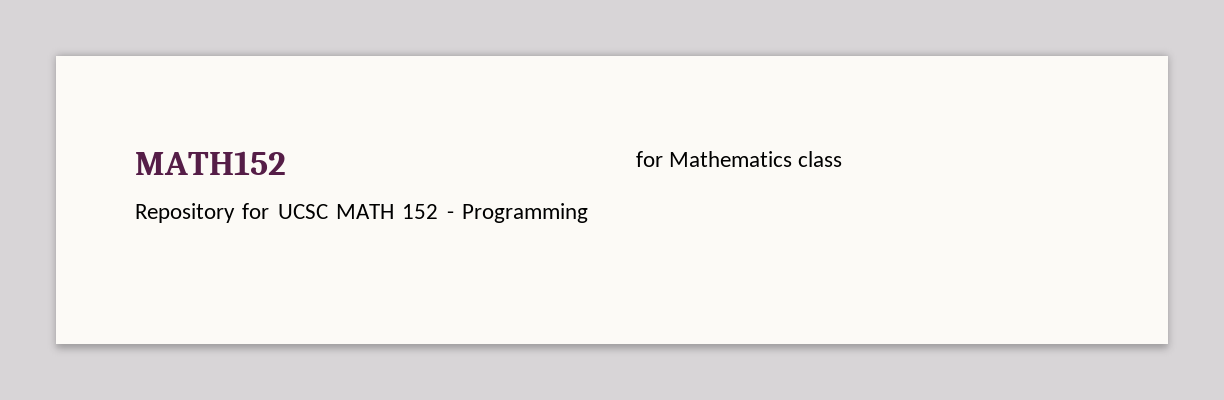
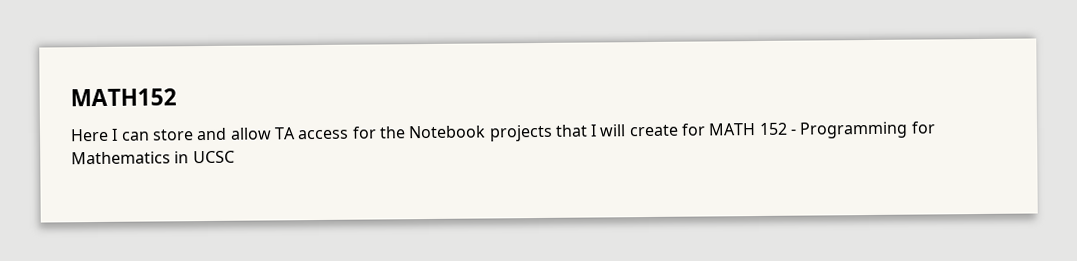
- Repository for UCSC MATH 152 - Programming for Mathematics class
+ Here I can store and allow TA access for the Notebook projects that I will create for MATH 152 - Programming for Mathematics in UCSC

